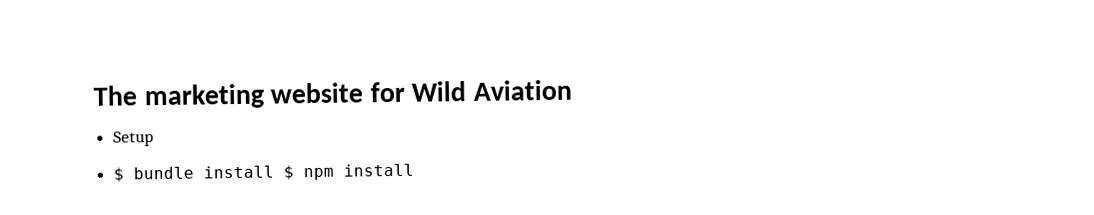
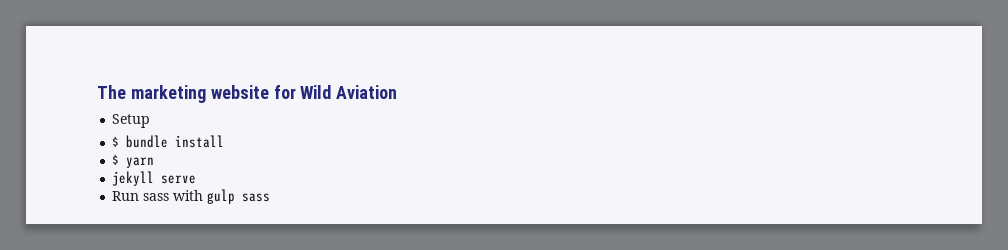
- $ bundle install $ npm install
+ $ bundle install
+ $ yarn
+ jekyll serve
+ Run sass with gulp sass

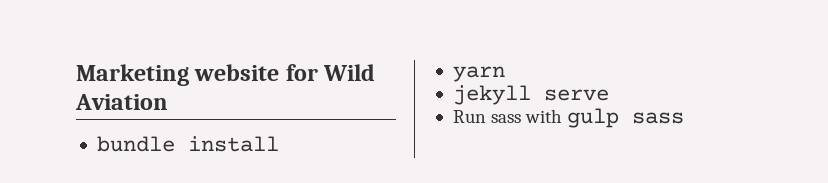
- The marketing website for Wild Aviation
+ Marketing website for Wild Aviation
- Setup
- $ bundle install
+ bundle install
- $ yarn
+ yarn

